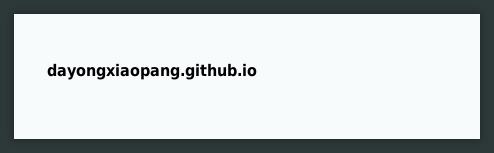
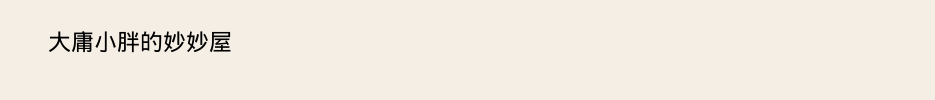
- dayongxiaopang.github.io
+ 大庸小胖的妙妙屋

